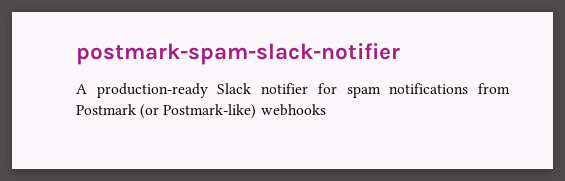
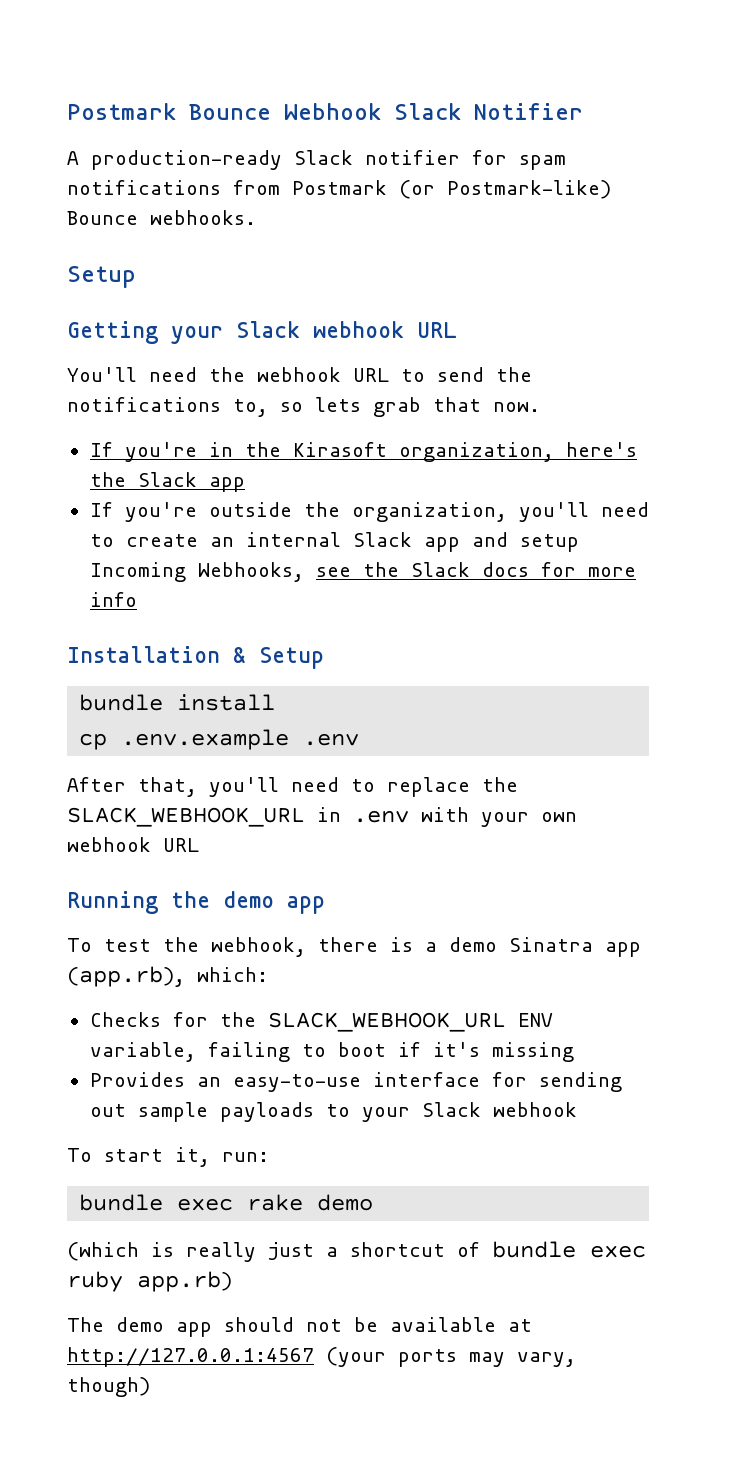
- postmark-spam-slack-notifier
+ Postmark Bounce Webhook Slack Notifier
- A production-ready Slack notifier for spam notifications from Postmark (or Postmark-like) webhooks
+ A production-ready Slack notifier for spam notifications from Postmark (or Postmark-like) Bounce webhooks.
+ Setup
+ Getting your Slack webhook URL
+ You'll need the webhook URL to send the notifications to, so lets grab that now.
+ If you're in the Kirasoft organization, here's the Slack app
+ If you're outside the organization, you'll need to create an internal Slack app and setup Incoming Webhooks, see the Slack docs for more info
+ Installation & Setup
+ bundle install
+ cp .env.example .env
+ After that, you'll need to replace the SLACK_WEBHOOK_URL in .env with your own webhook URL
+ Running the demo app
+ To test the webhook, there is a demo Sinatra app (app.rb), which:
+ Checks for the SLACK_WEBHOOK_URL ENV variable, failing to boot if it's missing
+ Provides an easy-to-use interface for sending out sample payloads to your Slack webhook
+ To start it, run:
+ bundle exec rake demo
+ (which is really just a shortcut of bundle exec ruby app.rb)
+ The demo app should not be available at http://127.0.0.1:4567 (your ports may vary, though)

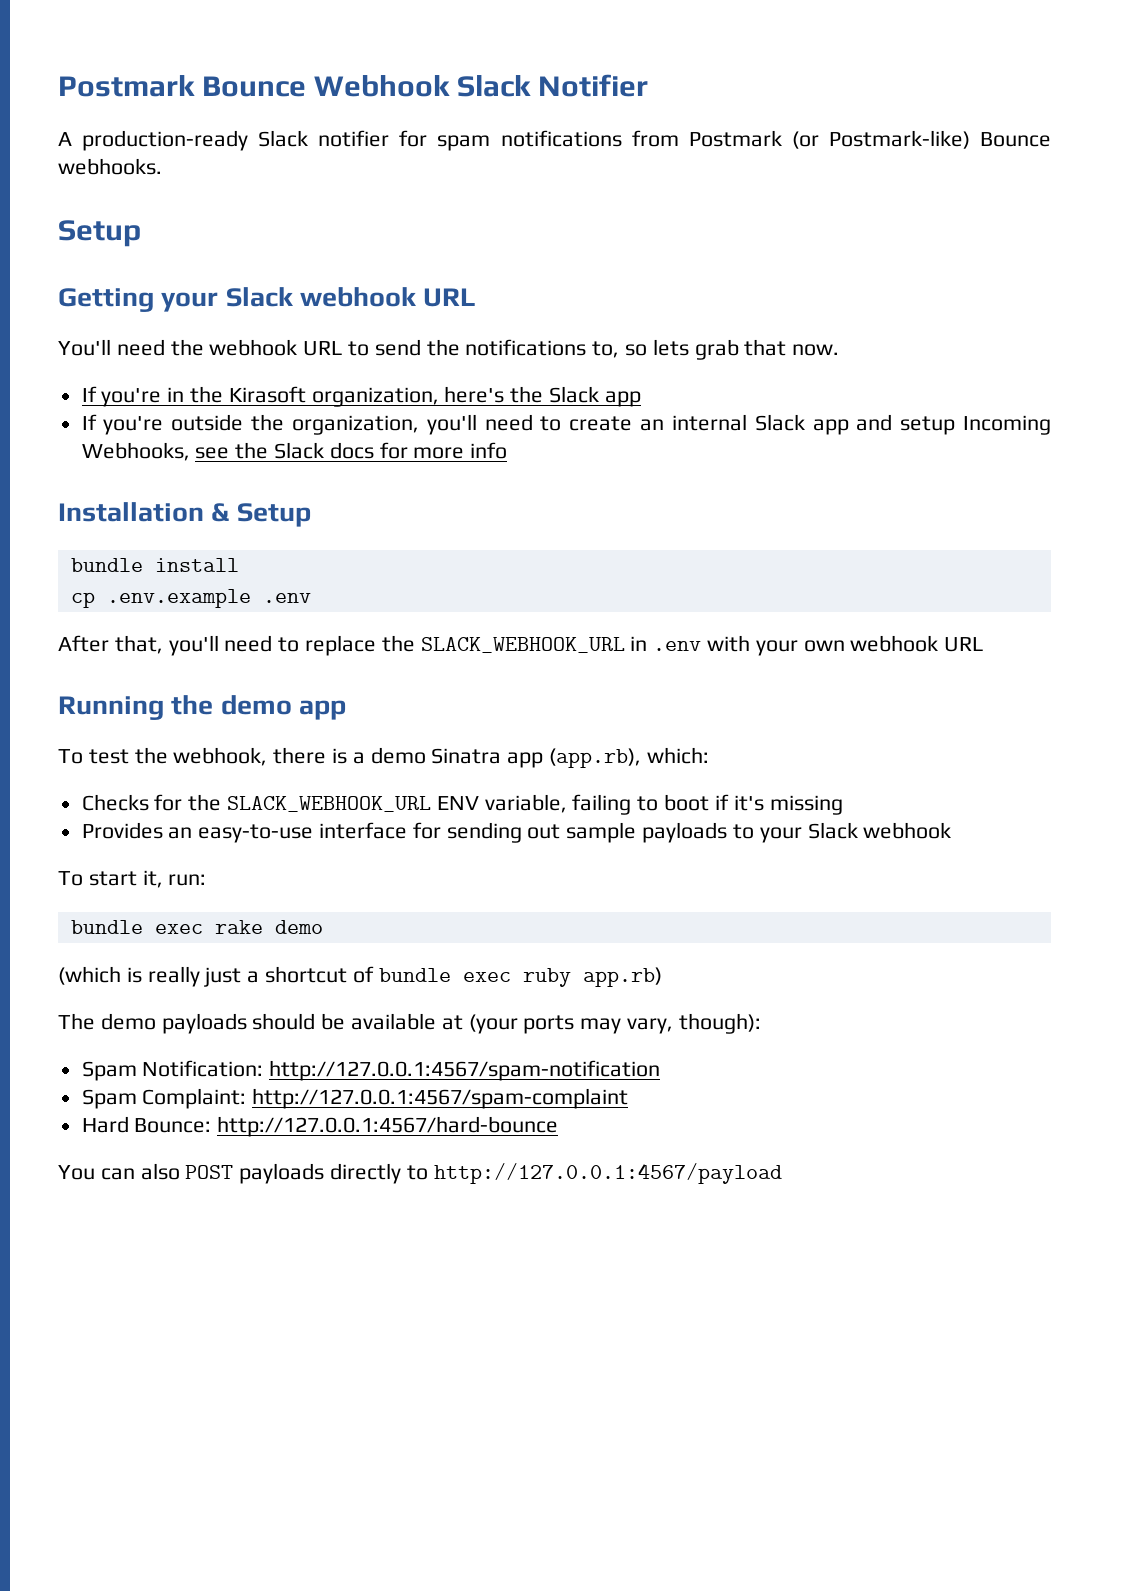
- The demo app should not be available at http://127.0.0.1:4567 (your ports may vary, though)
+ The demo payloads should be available at (your ports may vary, though):
+ Spam Notification: http://127.0.0.1:4567/spam-notification
+ Spam Complaint: http://127.0.0.1:4567/spam-complaint
+ Hard Bounce: http://127.0.0.1:4567/hard-bounce
+ You can also POST payloads directly to http://127.0.0.1:4567/payload

